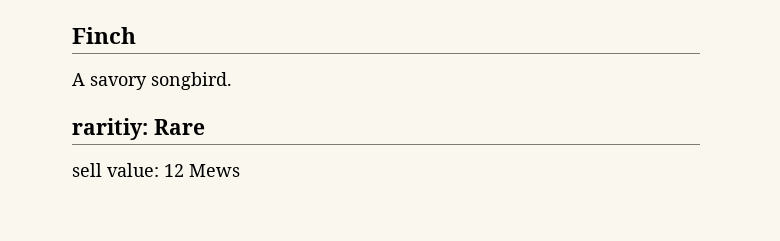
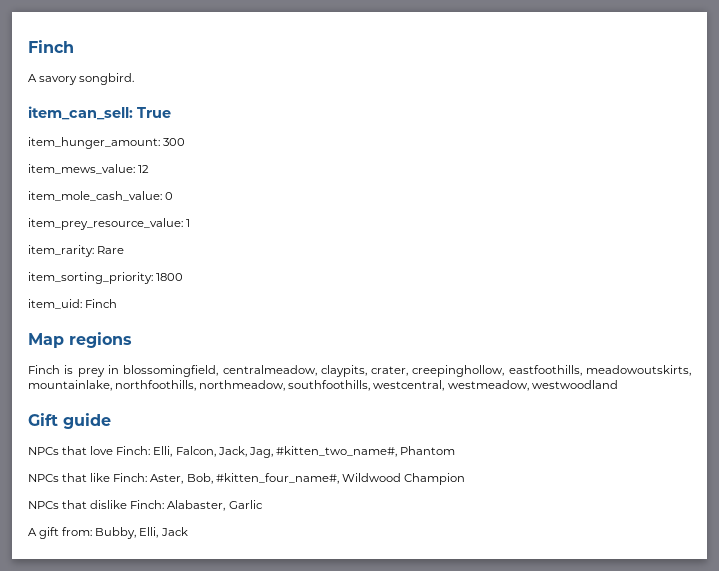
- raritiy: Rare
- sell value: 12 Mews
+ item_can_sell: True
+ item_hunger_amount: 300
+ item_mews_value: 12
+ item_mole_cash_value: 0
+ item_prey_resource_value: 1
+ item_rarity: Rare
+ item_sorting_priority: 1800
+ item_uid: Finch
+ Map regions
+ Finch is prey in blossomingfield, centralmeadow, claypits, crater, creepinghollow, eastfoothills, meadowoutskirts, mountainlake, northfoothills, northmeadow, southfoothills, westcentral, westmeadow, westwoodland
+ Gift guide
+ NPCs that love Finch: Elli, Falcon, Jack, Jag, #kitten_two_name#, Phantom
+ NPCs that like Finch: Aster, Bob, #kitten_four_name#, Wildwood Champion
+ NPCs that dislike Finch: Alabaster, Garlic
+ A gift from: Bubby, Elli, Jack

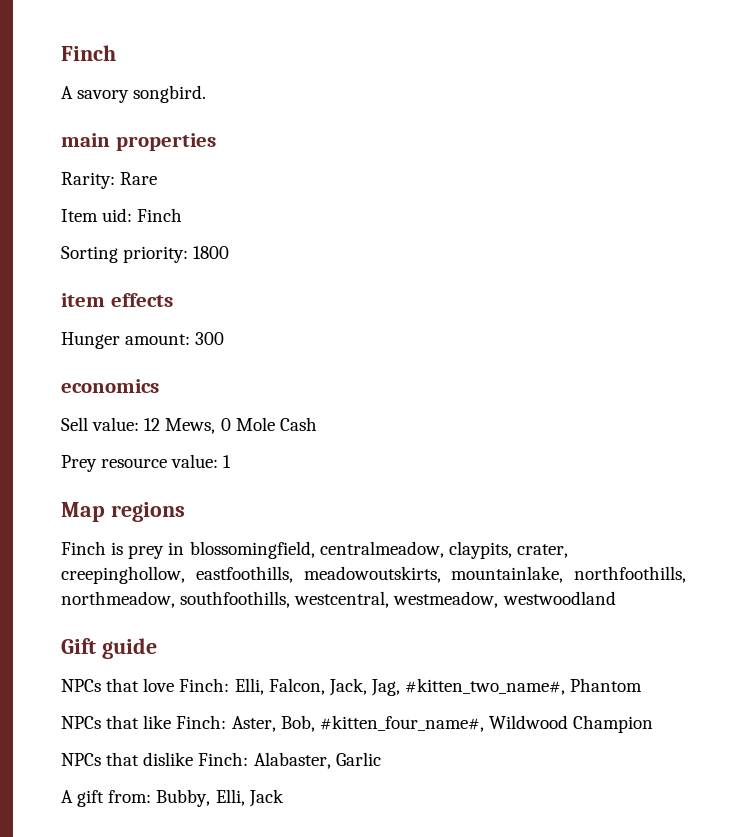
- item_can_sell: True
- item_hunger_amount: 300
- item_mews_value: 12
- item_mole_cash_value: 0
- item_prey_resource_value: 1
- item_rarity: Rare
- item_sorting_priority: 1800
- item_uid: Finch
+ main properties
+ Rarity: Rare
+ Item uid: Finch
+ Sorting priority: 1800
+ item effects
+ Hunger amount: 300
+ economics
+ Sell value: 12 Mews, 0 Mole Cash
+ Prey resource value: 1

